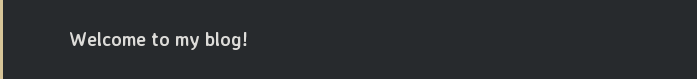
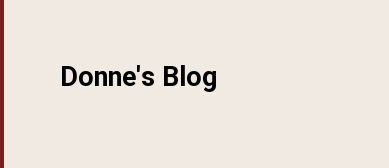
- Welcome to my blog!
+ Donne's Blog

